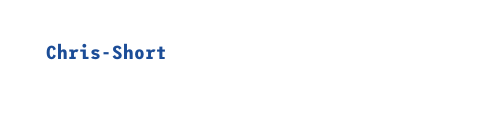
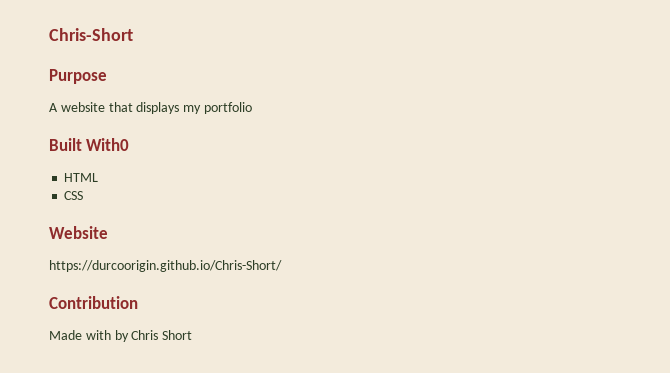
+ Purpose
+ A website that displays my portfolio
+ Built With0
+ HTML
+ CSS
+ Website
+ https://durcoorigin.github.io/Chris-Short/
+ Contribution
+ Made with by Chris Short

